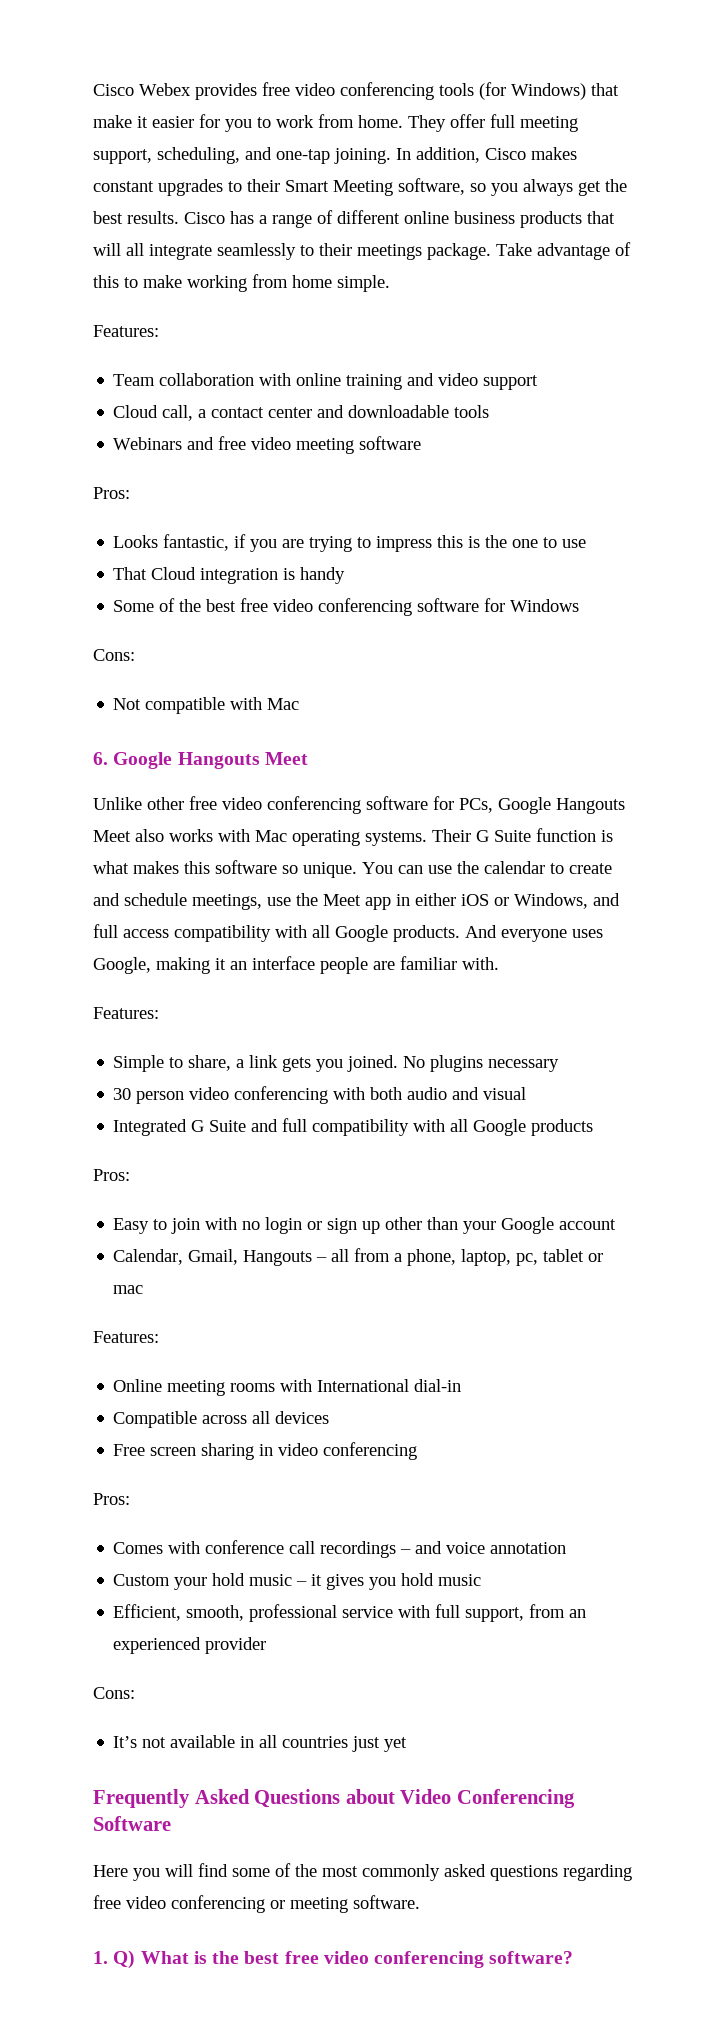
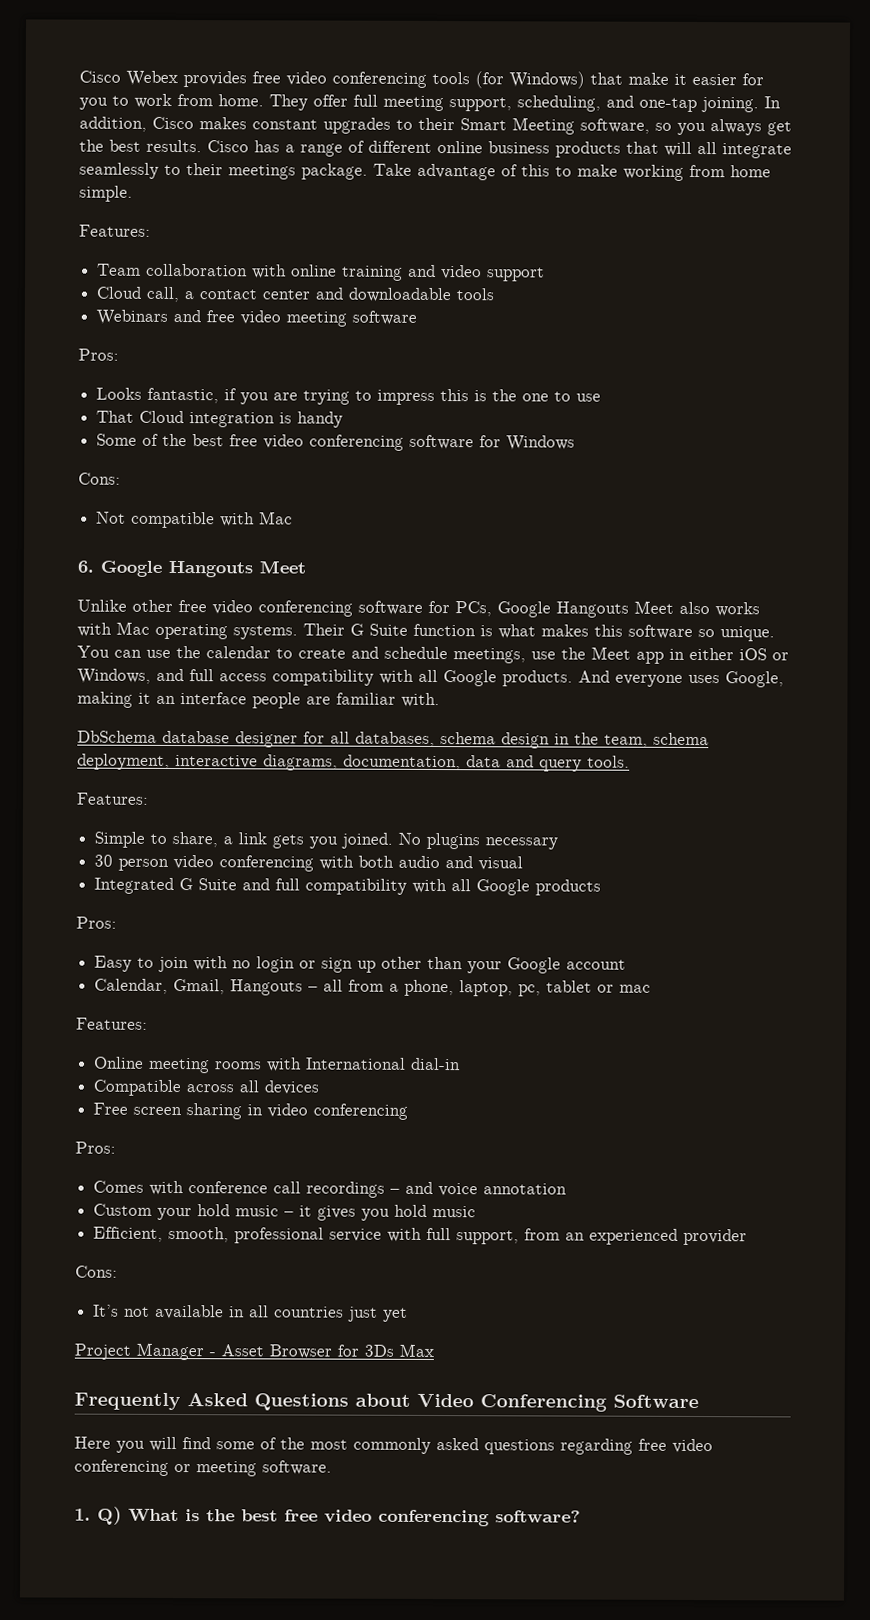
+ DbSchema database designer for all databases, schema design in the team, schema deployment, interactive diagrams, documentation, data and query tools.
+ Project Manager - Asset Browser for 3Ds Max

